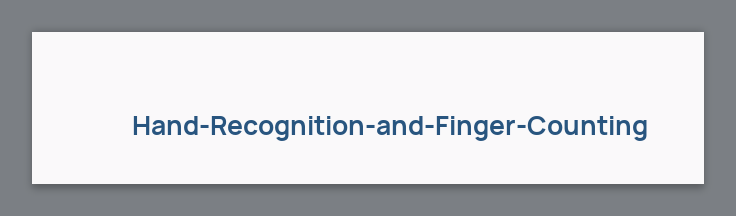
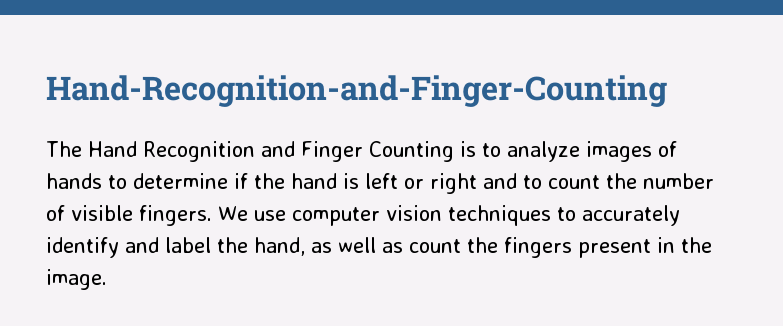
+ The Hand Recognition and Finger Counting is to analyze images of hands to determine if the hand is left or right and to count the number of visible fingers. We use computer vision techniques to accurately identify and label the hand, as well as count the fingers present in the image.

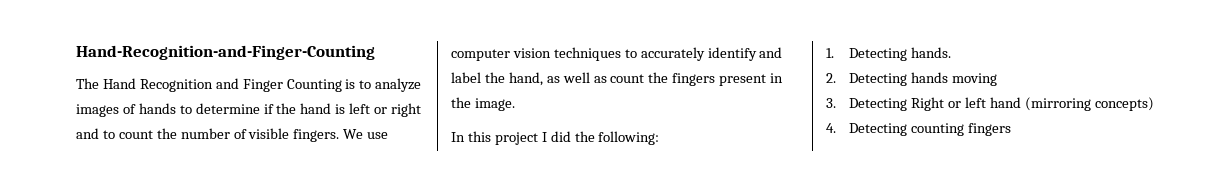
+ In this project I did the following:
+ 1. Detecting hands.
+ 2. Detecting hands moving
+ 3. Detecting Right or left hand (mirroring concepts)
+ 4. Detecting counting fingers

